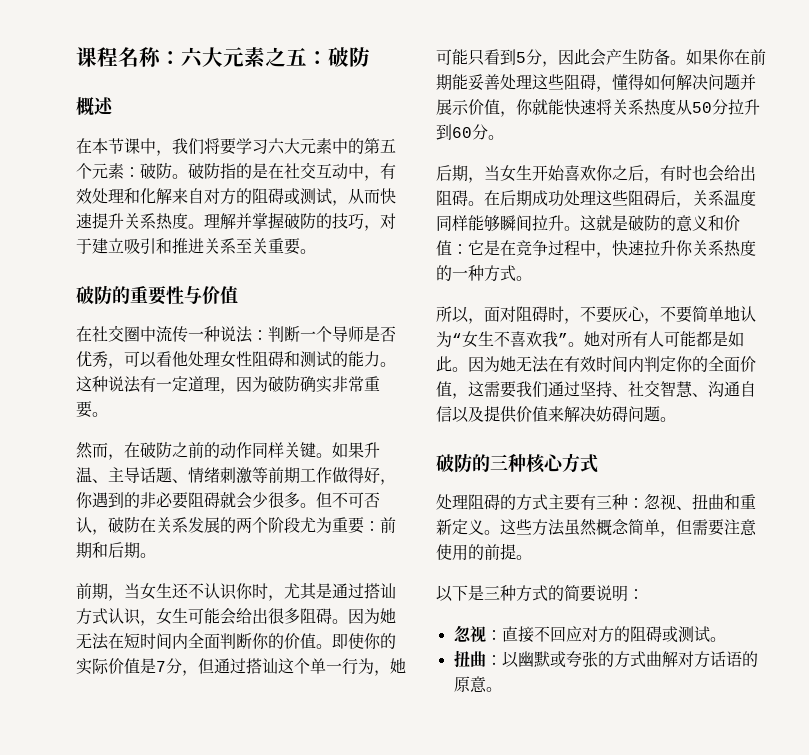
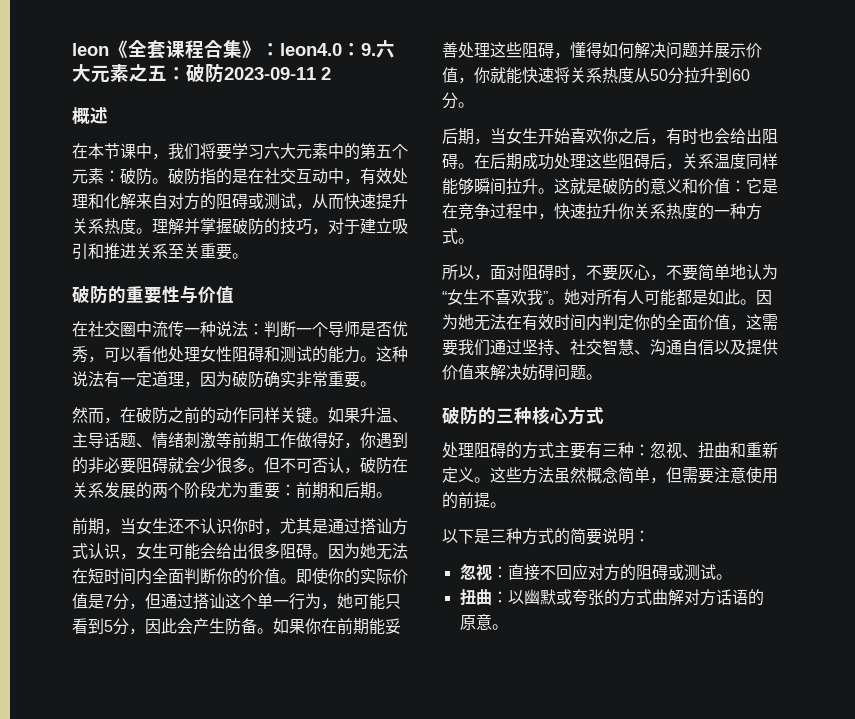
- 课程名称：六大元素之五：破防
+ leon《全套课程合集》：leon4.0：9.六大元素之五：破防2023-09-11 2

